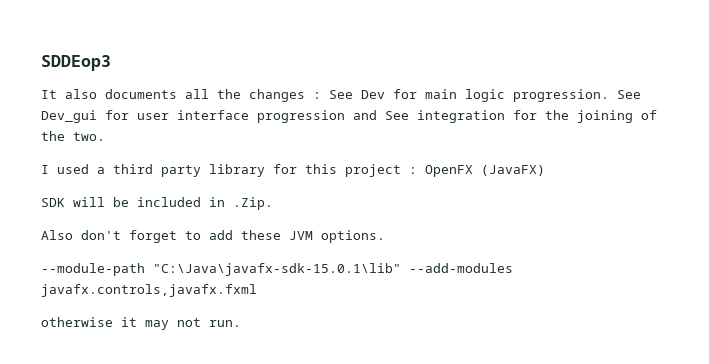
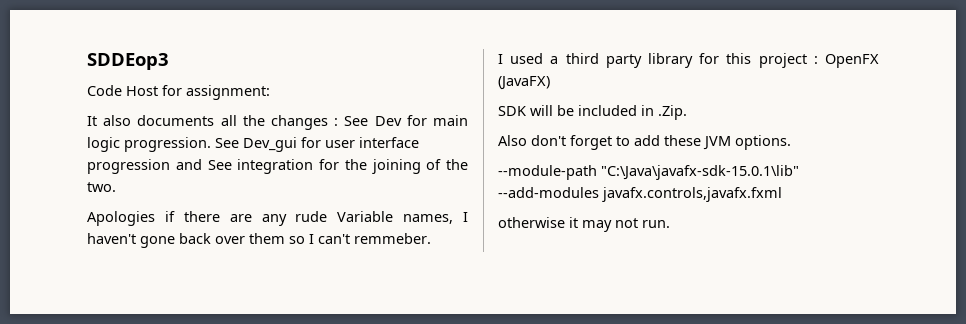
+ Code Host for assignment:
+ Apologies if there are any rude Variable names, I haven't gone back over them so I can't remmeber.

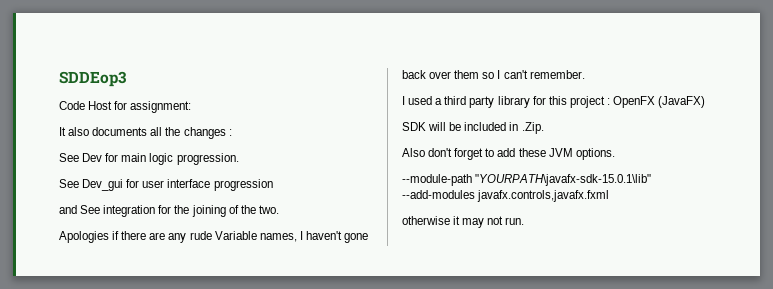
- It also documents all the changes : See Dev for main logic progression. See Dev_gui for user interface progression and See integration for the joining of the two.
+ It also documents all the changes :
+ See Dev for main logic progression.
+ See Dev_gui for user interface progression
+ and See integration for the joining of the two.
- Apologies if there are any rude Variable names, I haven't gone back over them so I can't remmeber.
+ Apologies if there are any rude Variable names, I haven't gone back over them so I can't remember.
- --module-path "C:\Java\javafx-sdk-15.0.1\lib" --add-modules javafx.controls,javafx.fxml
+ --module-path "YOURPATH\javafx-sdk-15.0.1\lib" --add-modules javafx.controls,javafx.fxml

